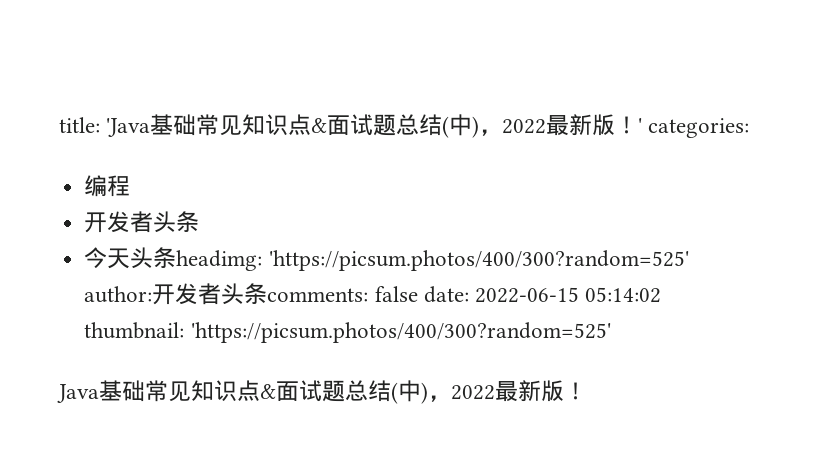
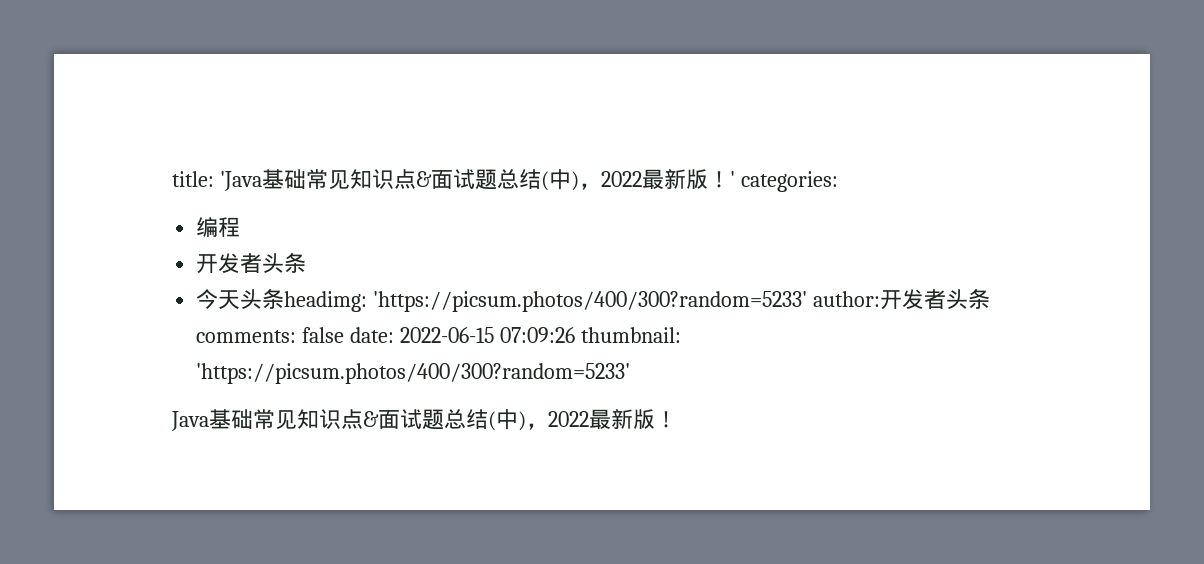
- 今天头条headimg: 'https://picsum.photos/400/300?random=525' author:开发者头条comments: false date: 2022-06-15 05:14:02 thumbnail: 'https://picsum.photos/400/300?random=525'
+ 今天头条headimg: 'https://picsum.photos/400/300?random=5233' author:开发者头条comments: false date: 2022-06-15 07:09:26 thumbnail: 'https://picsum.photos/400/300?random=5233'

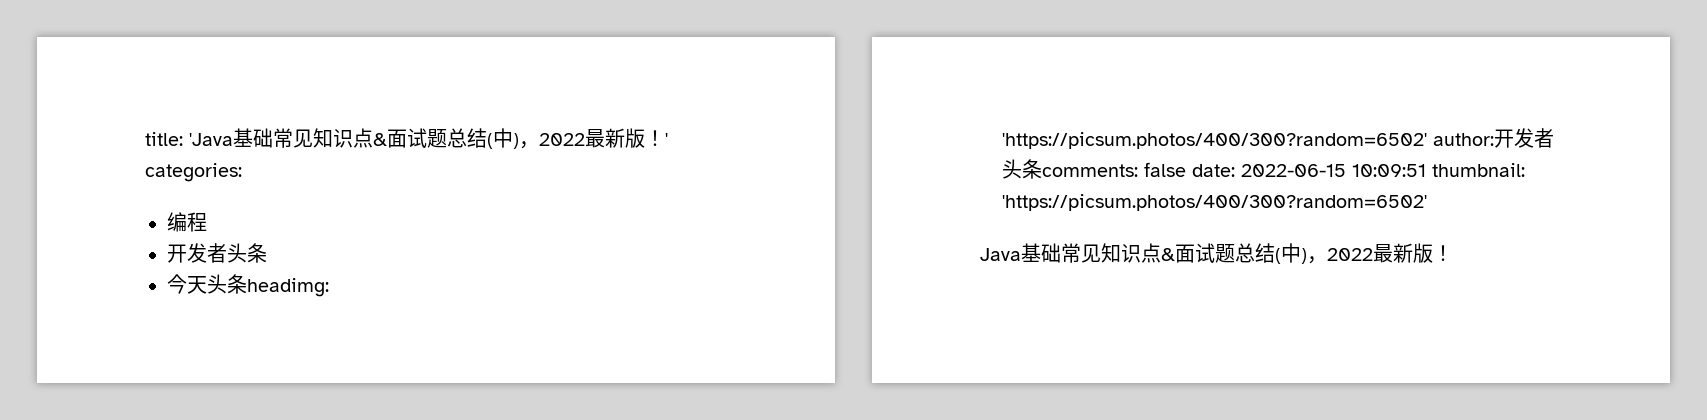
- 今天头条headimg: 'https://picsum.photos/400/300?random=5233' author:开发者头条comments: false date: 2022-06-15 07:09:26 thumbnail: 'https://picsum.photos/400/300?random=5233'
+ 今天头条headimg: 'https://picsum.photos/400/300?random=6502' author:开发者头条comments: false date: 2022-06-15 10:09:51 thumbnail: 'https://picsum.photos/400/300?random=6502'

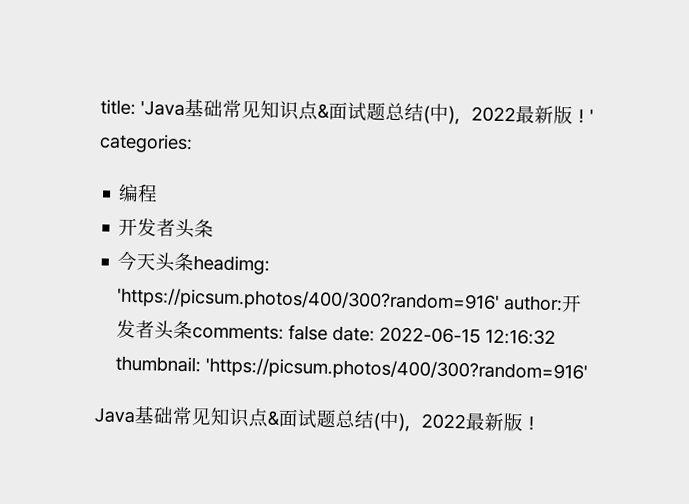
- 今天头条headimg: 'https://picsum.photos/400/300?random=6502' author:开发者头条comments: false date: 2022-06-15 10:09:51 thumbnail: 'https://picsum.photos/400/300?random=6502'
+ 今天头条headimg: 'https://picsum.photos/400/300?random=916' author:开发者头条comments: false date: 2022-06-15 12:16:32 thumbnail: 'https://picsum.photos/400/300?random=916'

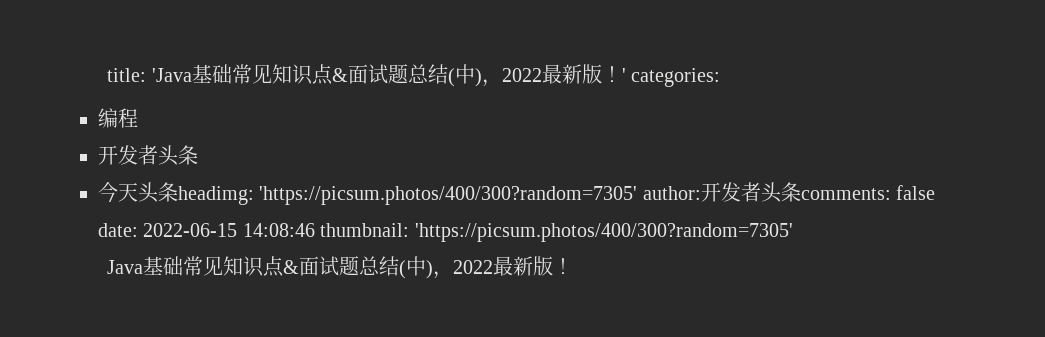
- 今天头条headimg: 'https://picsum.photos/400/300?random=916' author:开发者头条comments: false date: 2022-06-15 12:16:32 thumbnail: 'https://picsum.photos/400/300?random=916'
+ 今天头条headimg: 'https://picsum.photos/400/300?random=7305' author:开发者头条comments: false date: 2022-06-15 14:08:46 thumbnail: 'https://picsum.photos/400/300?random=7305'

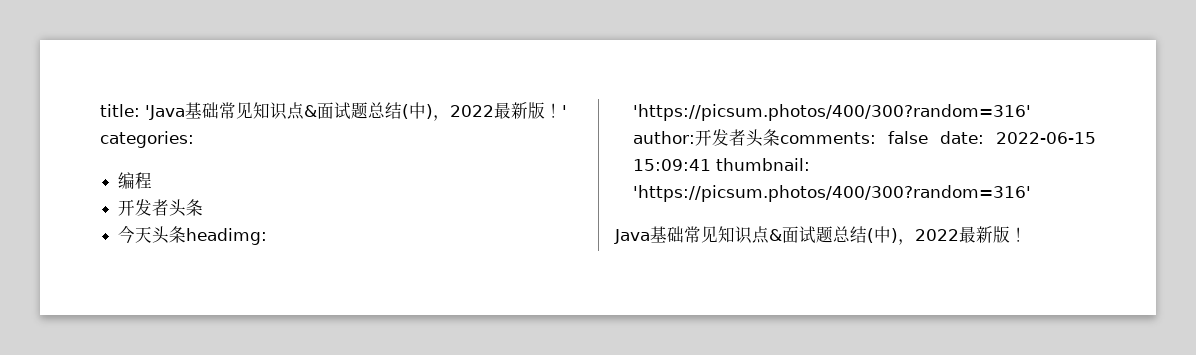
- 今天头条headimg: 'https://picsum.photos/400/300?random=7305' author:开发者头条comments: false date: 2022-06-15 14:08:46 thumbnail: 'https://picsum.photos/400/300?random=7305'
+ 今天头条headimg: 'https://picsum.photos/400/300?random=316' author:开发者头条comments: false date: 2022-06-15 15:09:41 thumbnail: 'https://picsum.photos/400/300?random=316'

